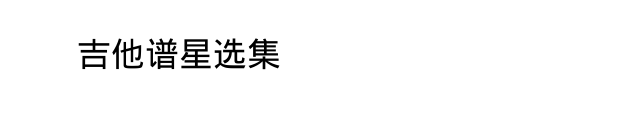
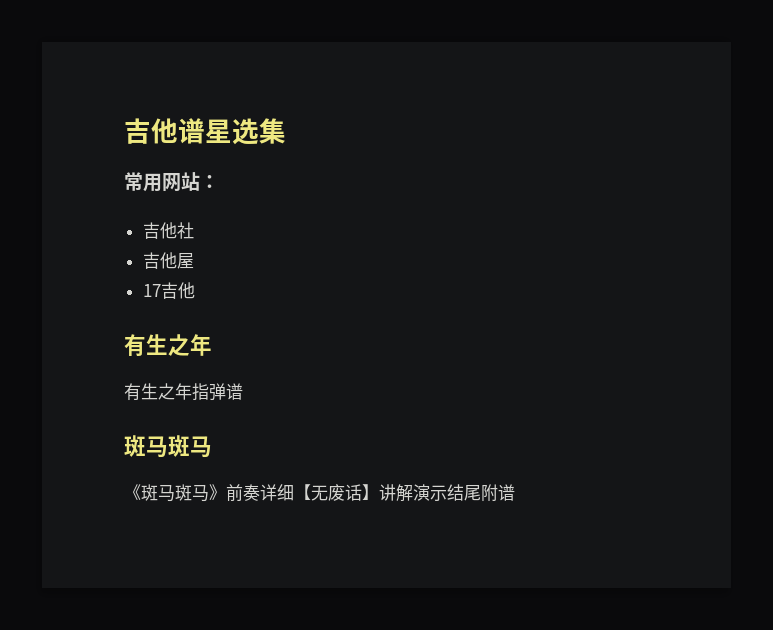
+ 常用网站：
+ 吉他社
+ 吉他屋
+ 17吉他
+ 有生之年
+ 有生之年指弹谱
+ 斑马斑马
+ 《斑马斑马》前奏详细【无废话】讲解演示结尾附谱

